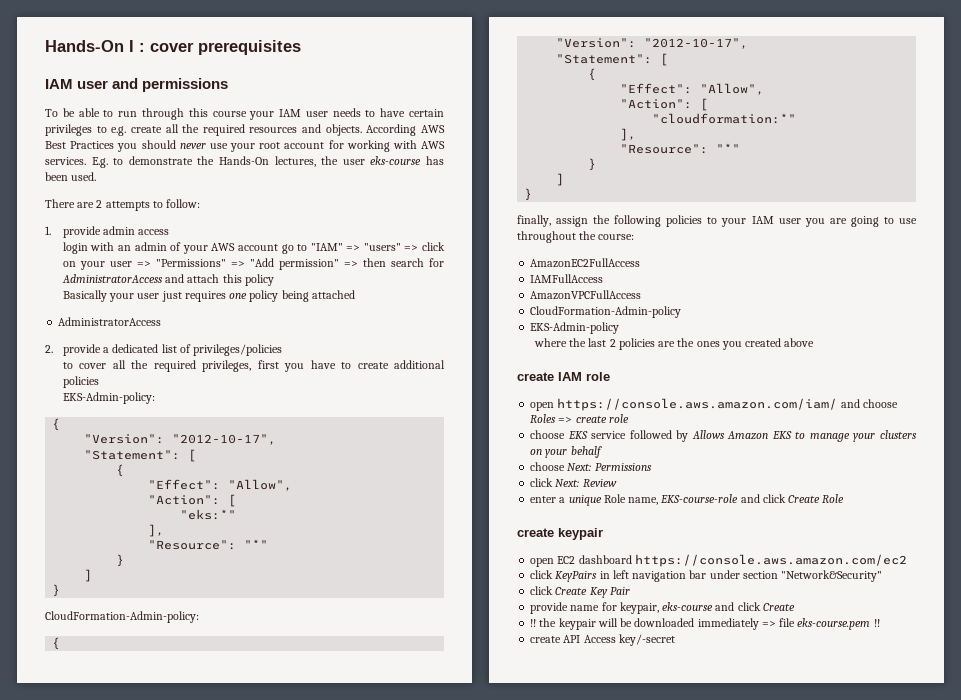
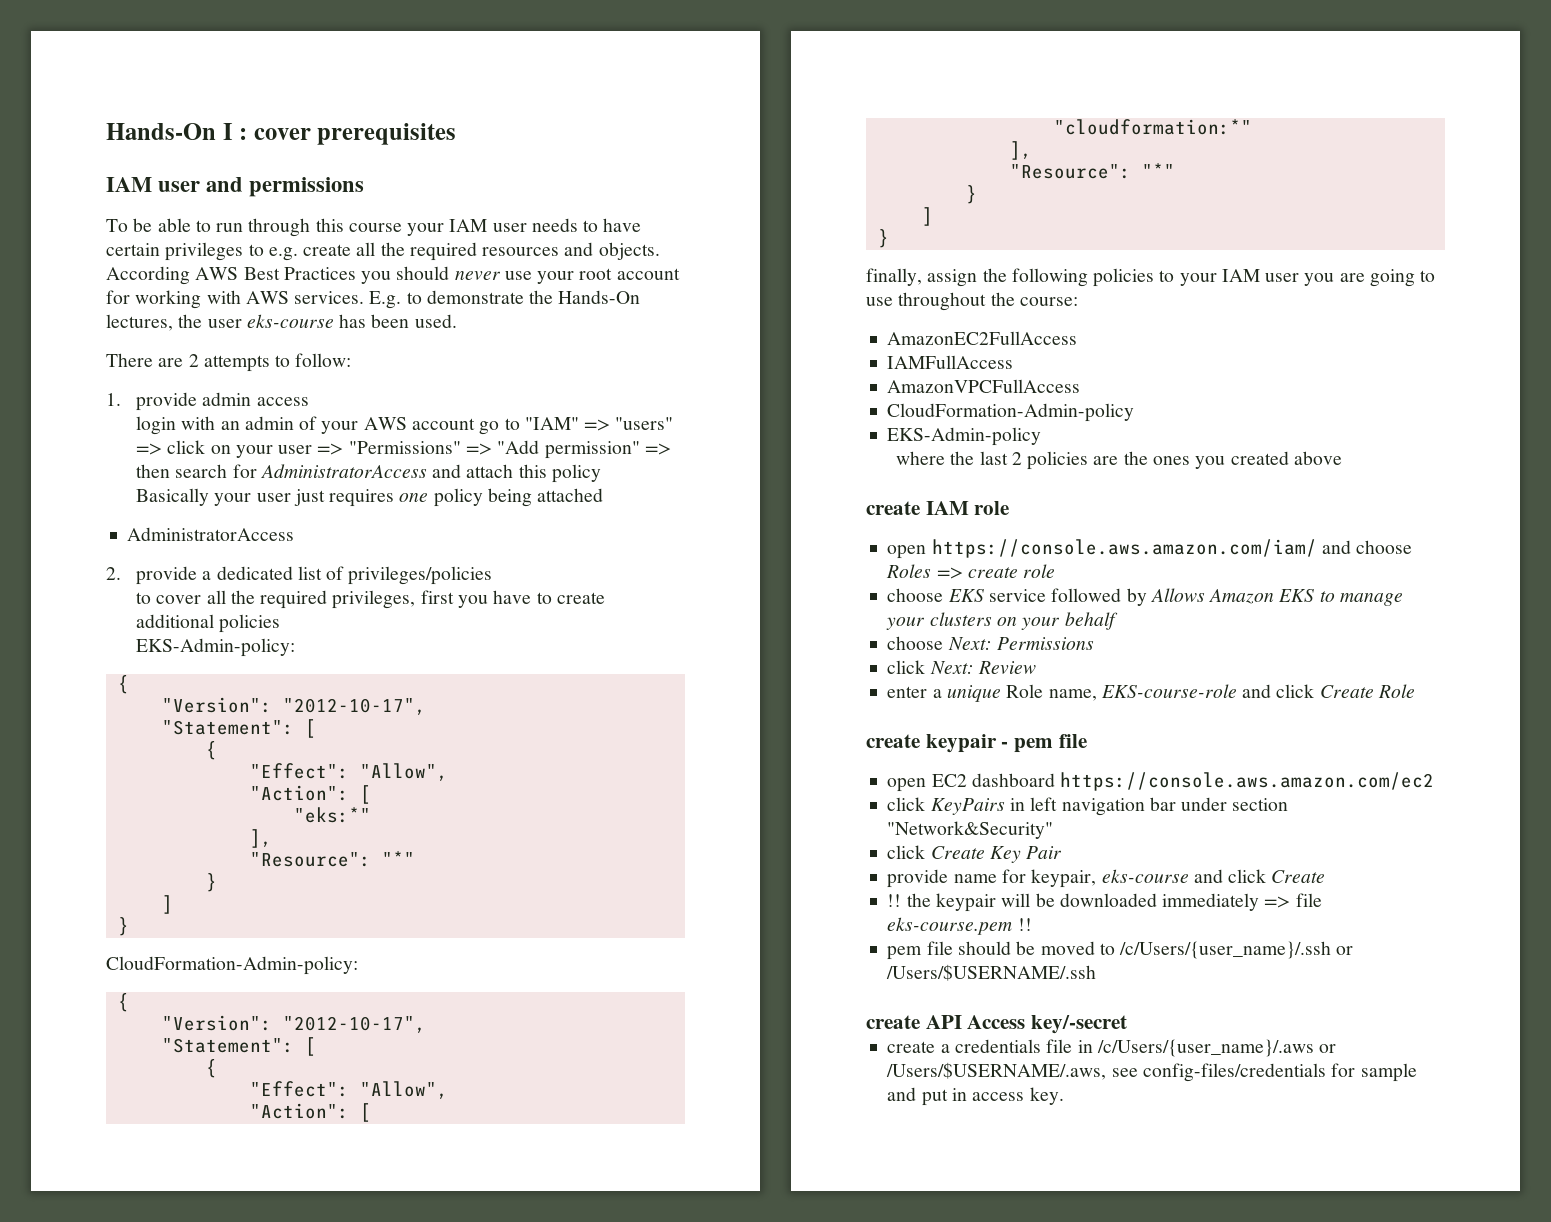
- create keypair
+ create keypair - pem file
+ pem file should be moved to /c/Users/{user_name}/.ssh or /Users/$USERNAME/.ssh
  create API Access key/-secret
+ create a credentials file in /c/Users/{user_name}/.aws or /Users/$USERNAME/.aws, see config-files/credentials for sample and put in access key.

